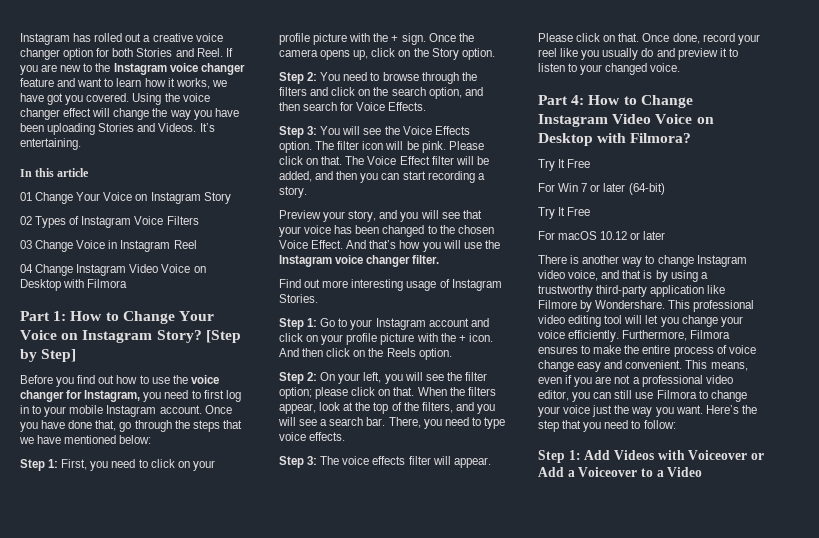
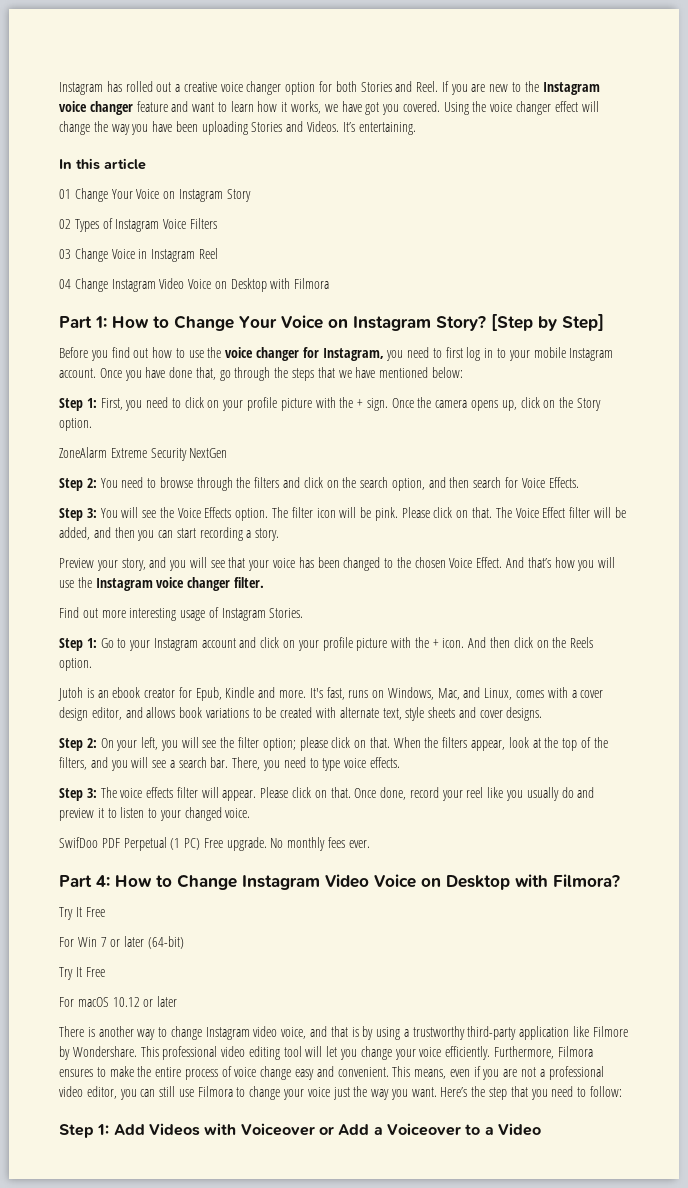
+ ZoneAlarm Extreme Security NextGen
+ Jutoh is an ebook creator for Epub, Kindle and more. It's fast, runs on Windows, Mac, and Linux, comes with a cover design editor, and allows book variations to be created with alternate text, style sheets and cover designs.
+ SwifDoo PDF Perpetual (1 PC) Free upgrade. No monthly fees ever.

